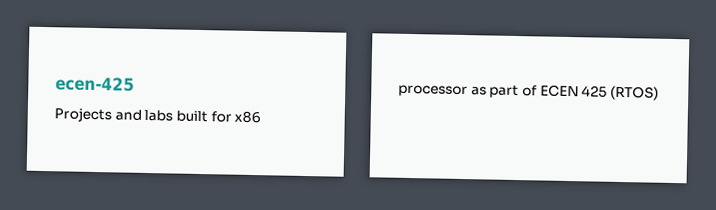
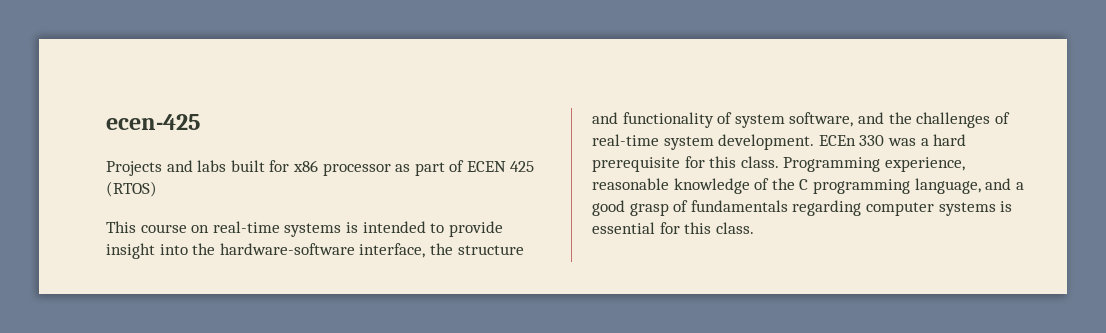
+ This course on real-time systems is intended to provide insight into the hardware-software interface, the structure and functionality of system software, and the challenges of real-time system development. ECEn 330 was a hard prerequisite for this class. Programming experience, reasonable knowledge of the C programming language, and a good grasp of fundamentals regarding computer systems is essential for this class.

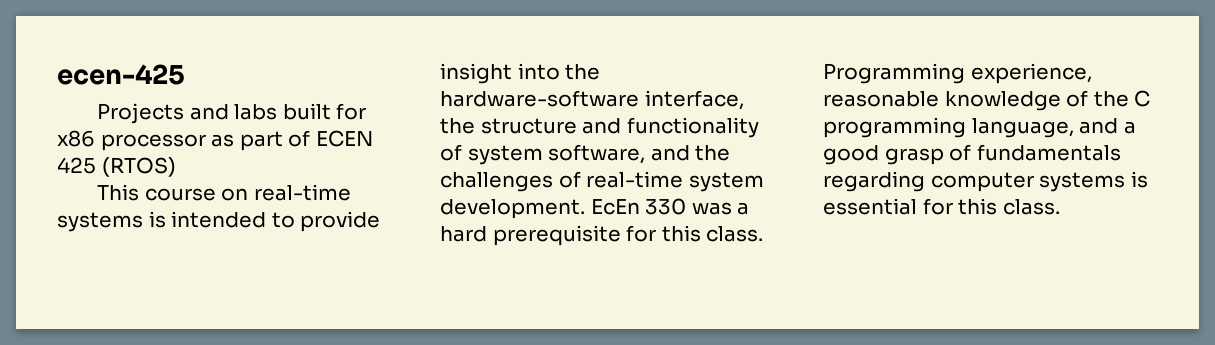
- ECEn 330 was a hard prerequisite for this class.
+ EcEn 330 was a hard prerequisite for this class.

